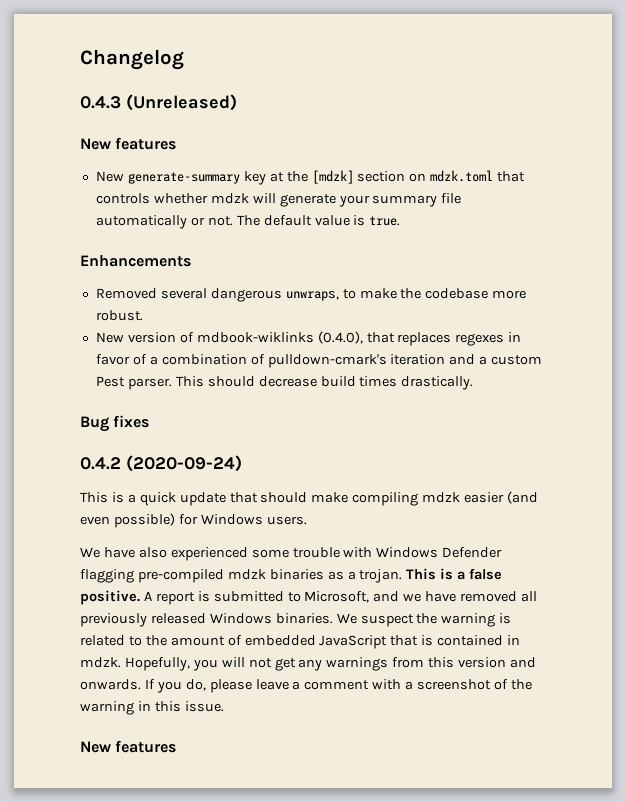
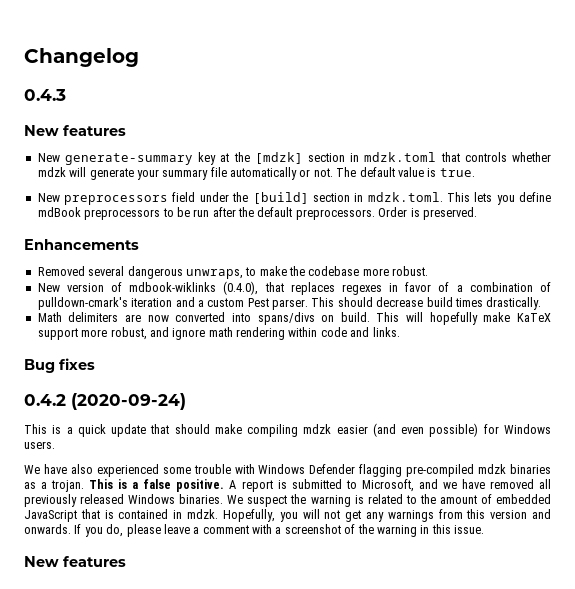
- 0.4.3 (Unreleased)
+ 0.4.3
- New generate-summary key at the [mdzk] section on mdzk.toml that controls whether mdzk will generate your summary file automatically or not.
+ New generate-summary key at the [mdzk] section in mdzk.toml that controls whether mdzk will generate your summary file automatically or not.
+ New preprocessors field under the [build] section in mdzk.toml. This lets you define mdBook preprocessors to be run after the default preprocessors. Order is preserved.
+ Math delimiters are now converted into spans/divs on build. This will hopefully make KaTeX support more robust, and ignore math rendering within code and links.

